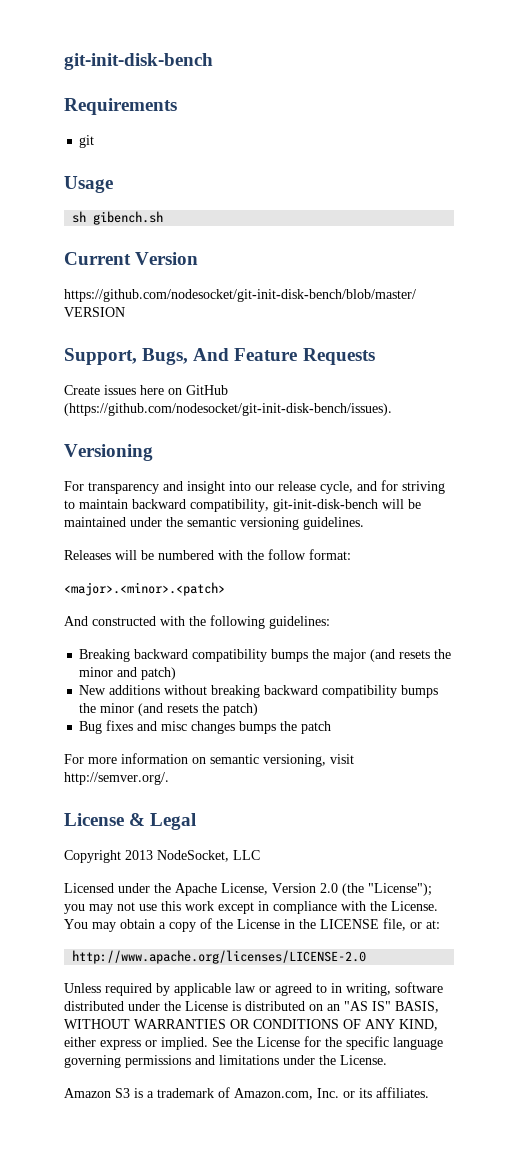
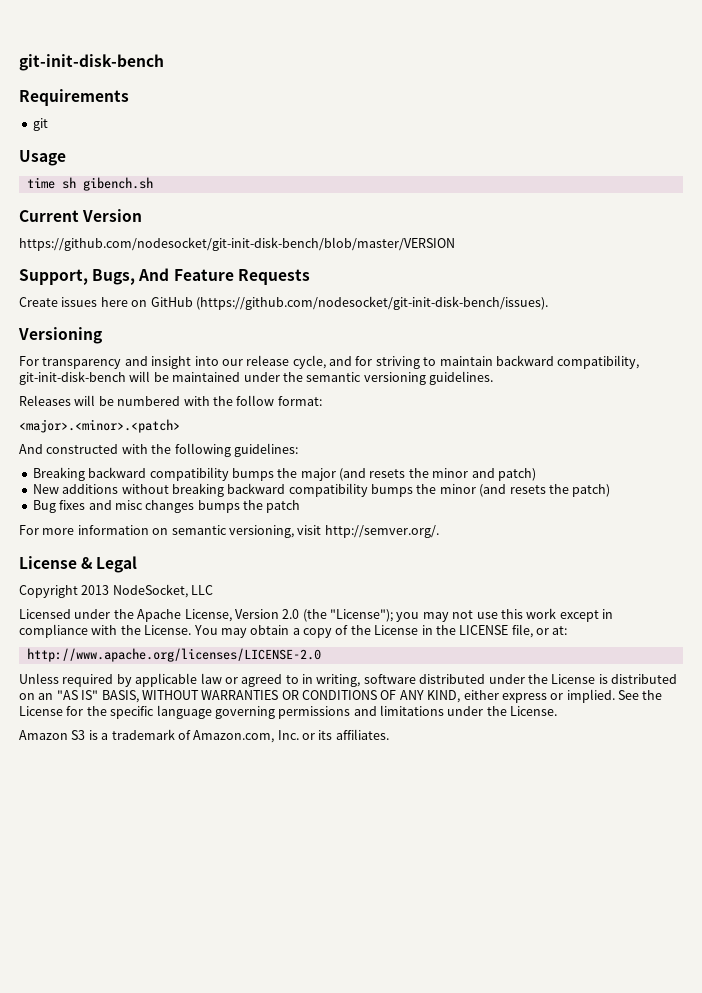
- sh gibench.sh
+ time sh gibench.sh

